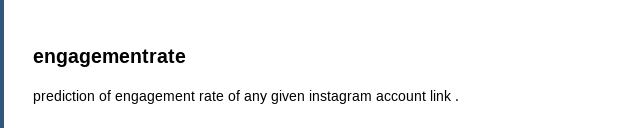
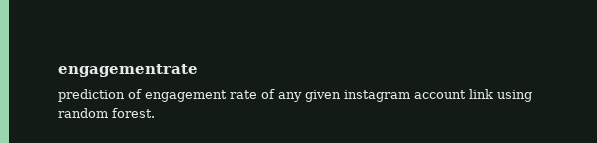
- prediction of engagement rate of any given instagram account link .
+ prediction of engagement rate of any given instagram account link using random forest.

